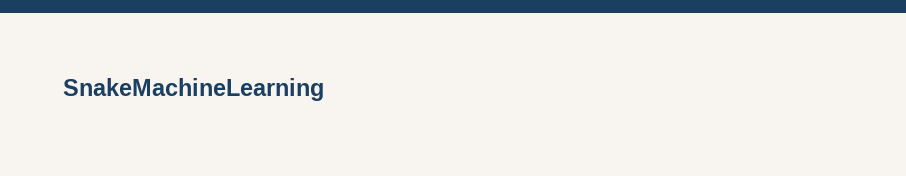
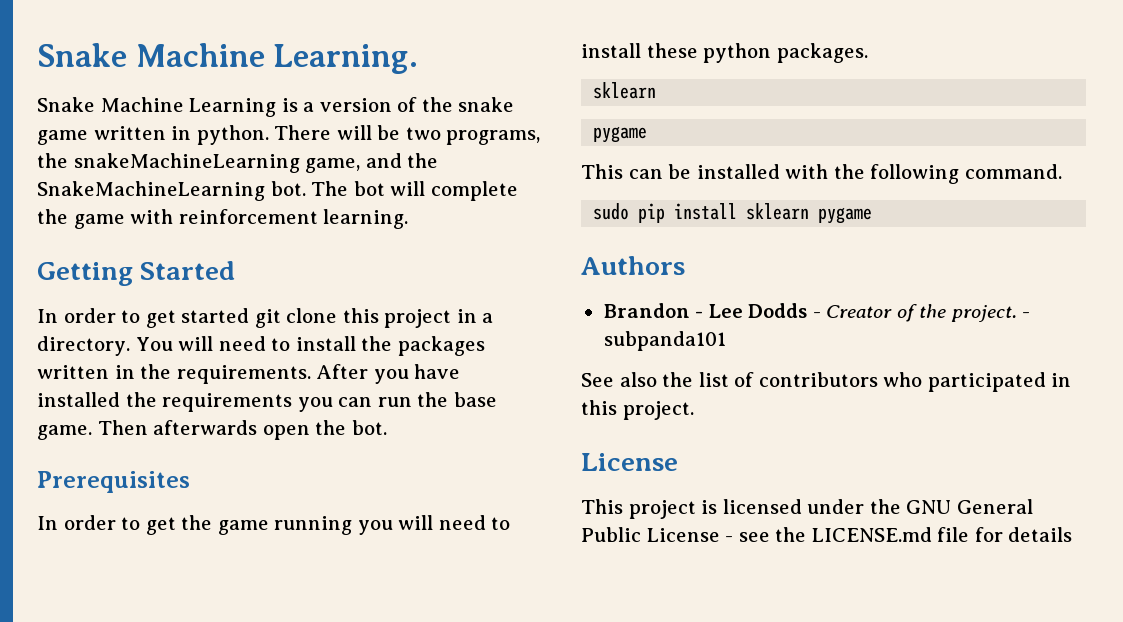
- SnakeMachineLearning
+ Snake Machine Learning.
+ Snake Machine Learning is a version of the snake game written in python. There will be two programs, the snakeMachineLearning game, and the SnakeMachineLearning bot. The bot will complete the game with reinforcement learning.
+ Getting Started
+ In order to get started git clone this project in a directory. You will need to install the packages written in the requirements. After you have installed the requirements you can run the base game. Then afterwards open the bot.
+ Prerequisites
+ In order to get the game running you will need to install these python packages.
+ sklearn
+ pygame
+ This can be installed with the following command.
+ sudo pip install sklearn pygame
+ Authors
+ Brandon - Lee Dodds - Creator of the project. - subpanda101
+ See also the list of contributors who participated in this project.
+ License
+ This project is licensed under the GNU General Public License - see the LICENSE.md file for details

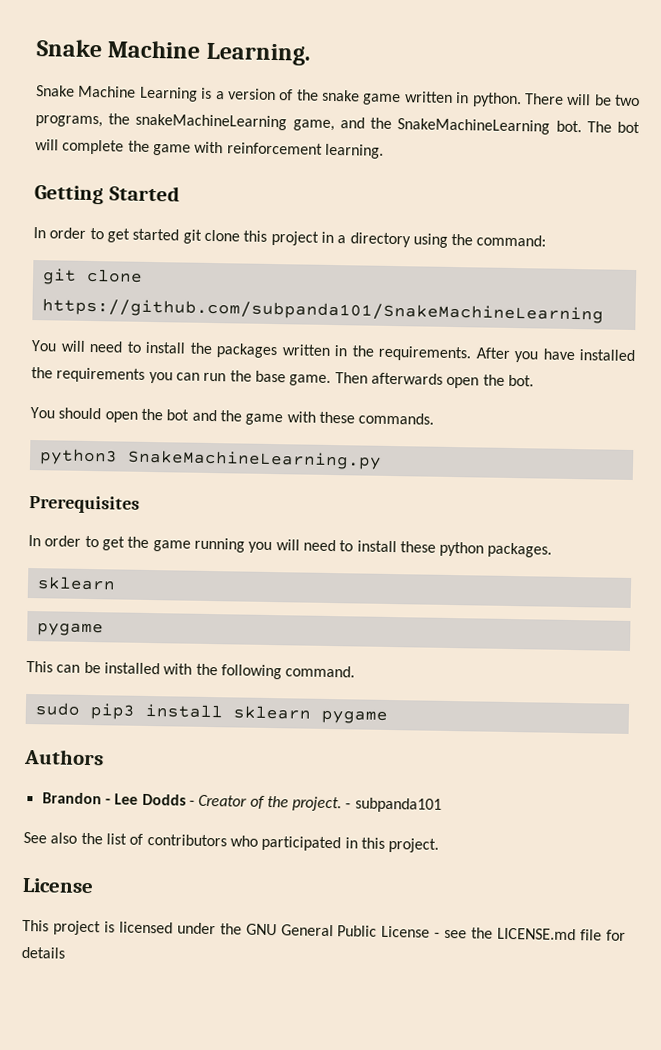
- In order to get started git clone this project in a directory. You will need to install the packages written in the requirements.
+ In order to get started git clone this project in a directory using the command:
+ git clone https://github.com/subpanda101/SnakeMachineLearning
+ You will need to install the packages written in the requirements.
+ You should open the bot and the game with these commands.
+ python3 SnakeMachineLearning.py
- sudo pip install sklearn pygame
+ sudo pip3 install sklearn pygame

